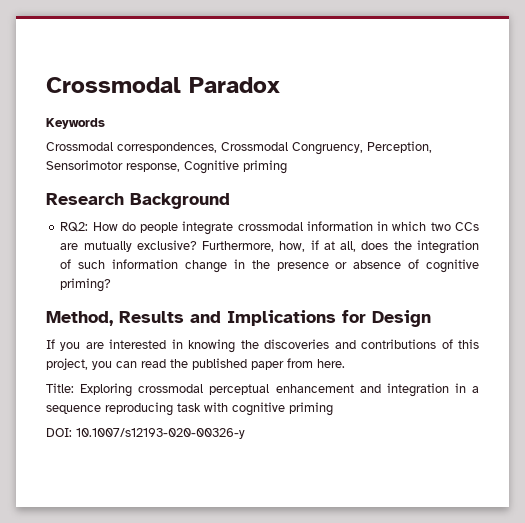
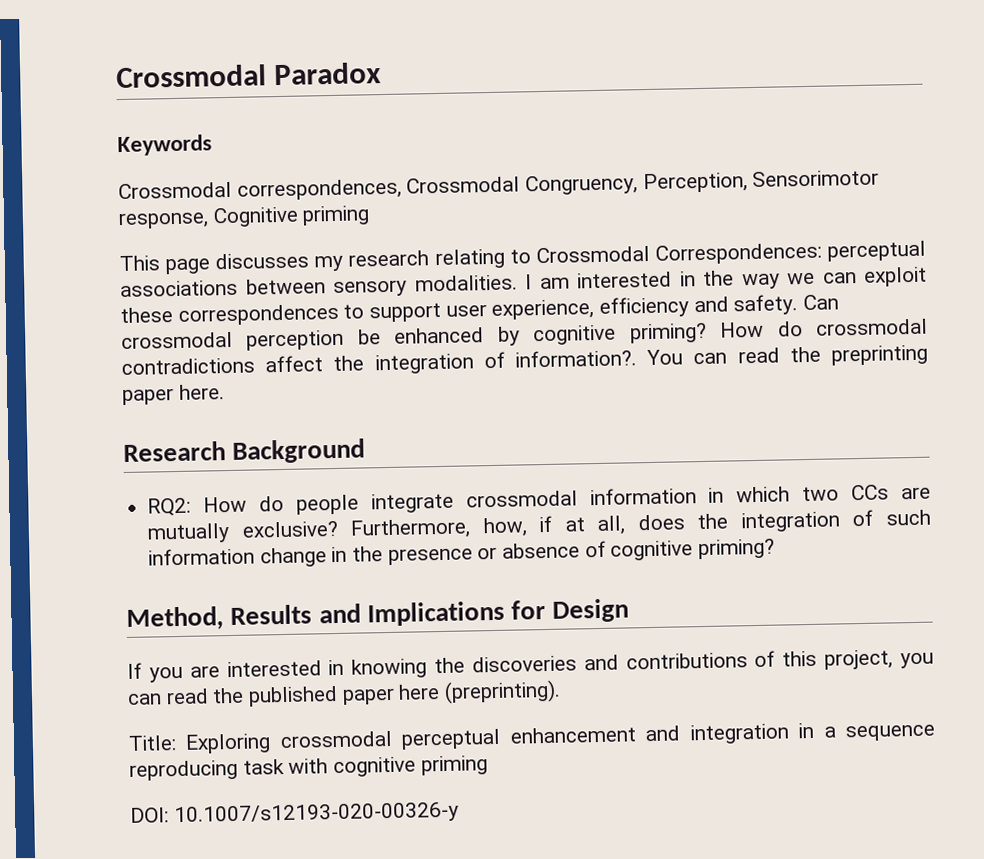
+ This page discusses my research relating to Crossmodal Correspondences: perceptual associations between sensory modalities. I am interested in the way we can exploit these correspondences to support user experience, efficiency and safety. Can crossmodal perception be enhanced by cognitive priming? How do crossmodal contradictions affect the integration of information?. You can read the preprinting paper here.
- If you are interested in knowing the discoveries and contributions of this project, you can read the published paper from here.
+ If you are interested in knowing the discoveries and contributions of this project, you can read the published paper here (preprinting).

